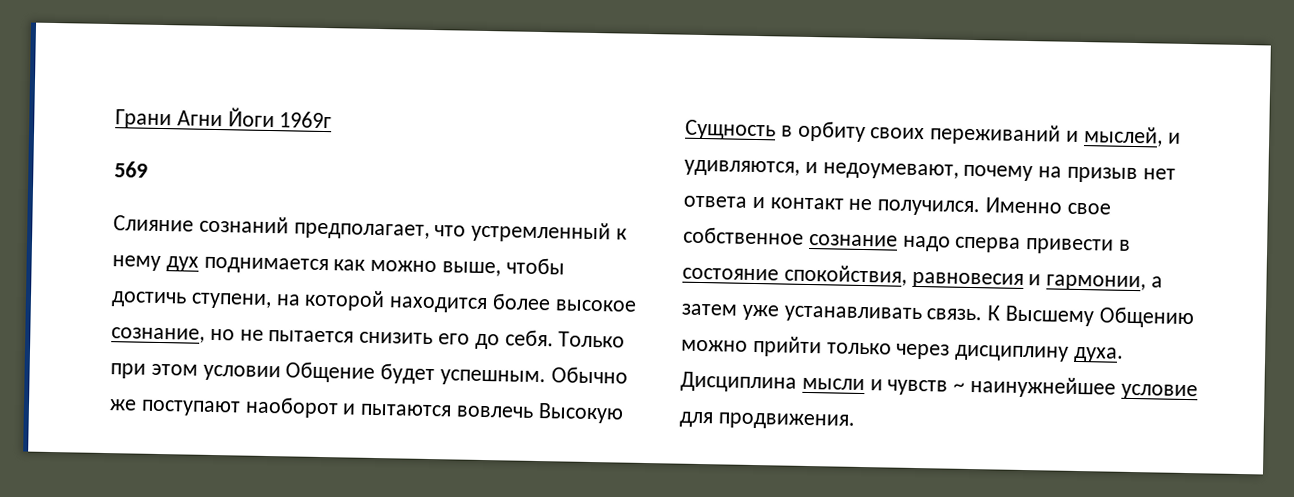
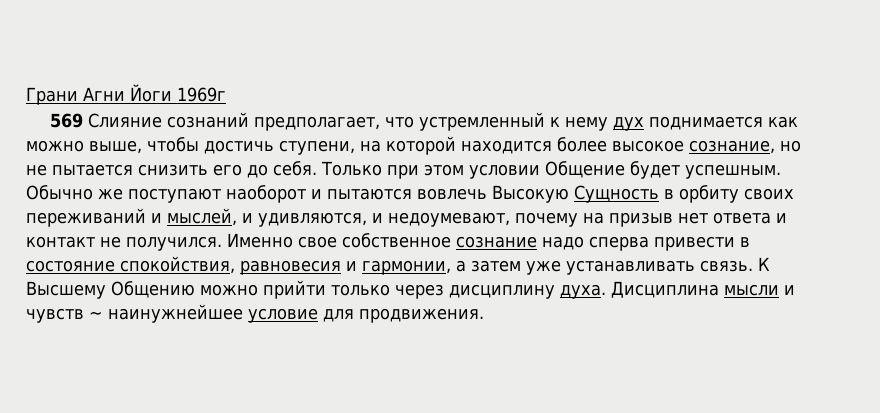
- 569
- Слияние сознаний предполагает, что устремленный к нему дух поднимается как можно выше, чтобы достичь ступени, на которой находится более высокое сознание, но не пытается снизить его до себя.
+ 569 Слияние сознаний предполагает, что устремленный к нему дух поднимается как можно выше, чтобы достичь ступени, на которой находится более высокое сознание, но не пытается снизить его до себя.

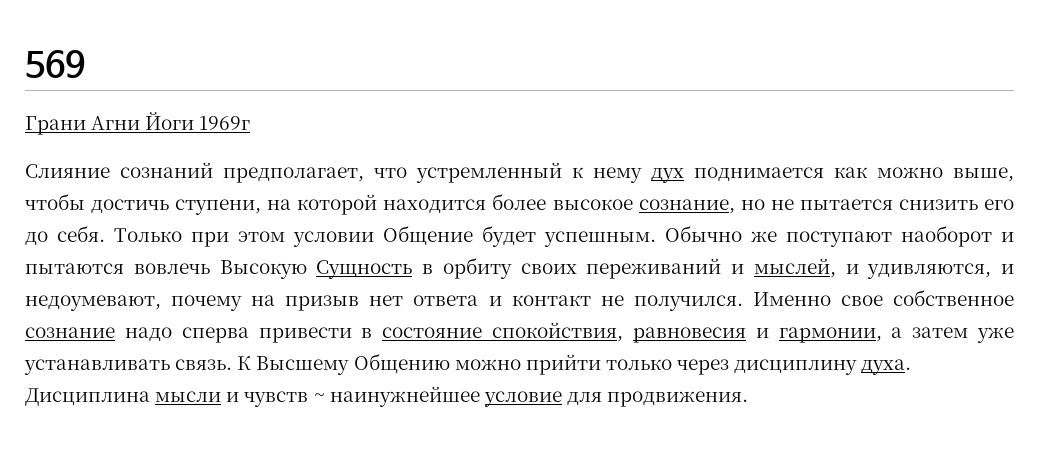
+ 569
- 569 Слияние сознаний предполагает, что устремленный к нему дух поднимается как можно выше, чтобы достичь ступени, на которой находится более высокое сознание, но не пытается снизить его до себя.
+ Слияние сознаний предполагает, что устремленный к нему дух поднимается как можно выше, чтобы достичь ступени, на которой находится более высокое сознание, но не пытается снизить его до себя.

